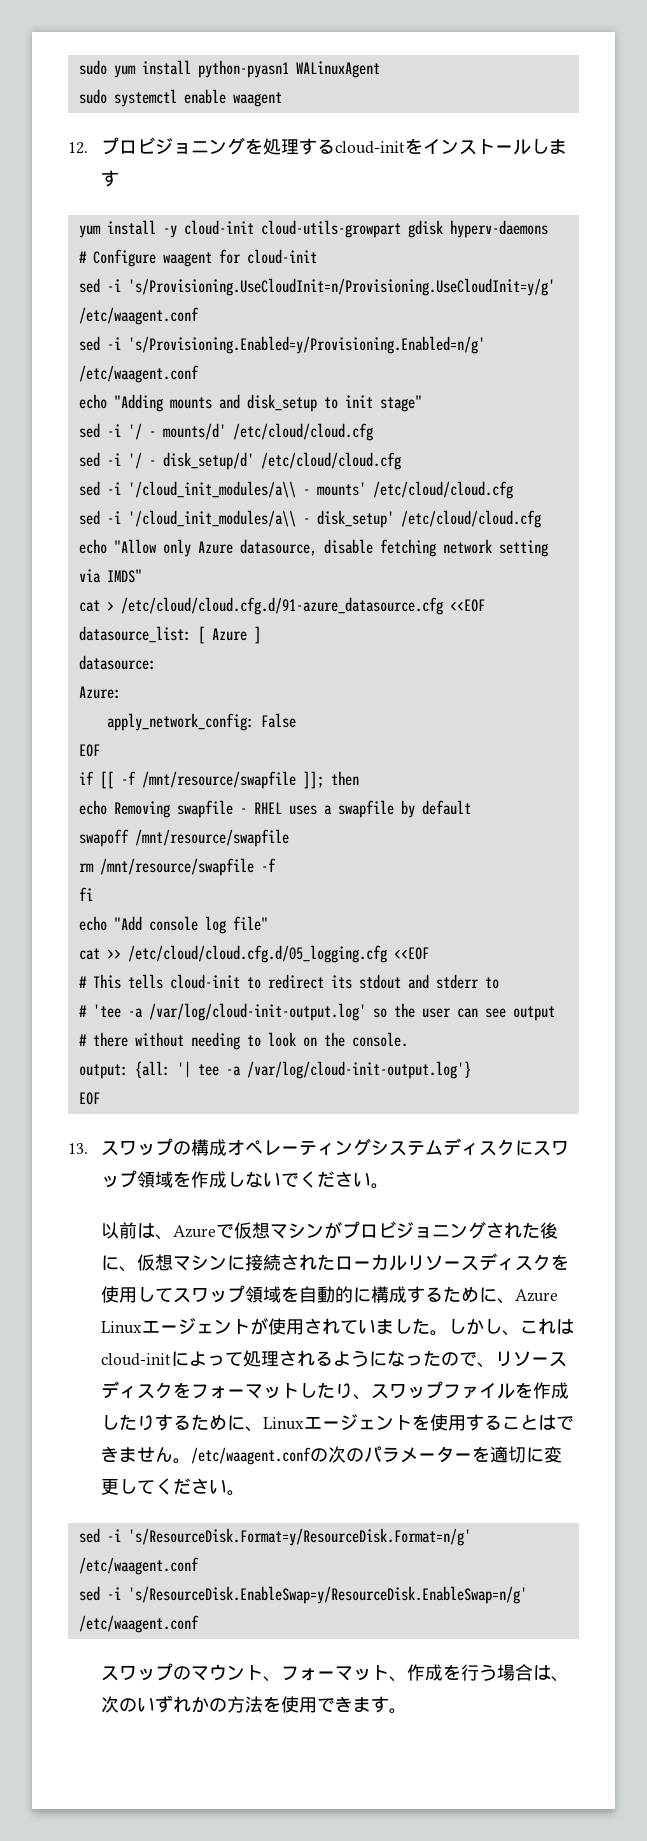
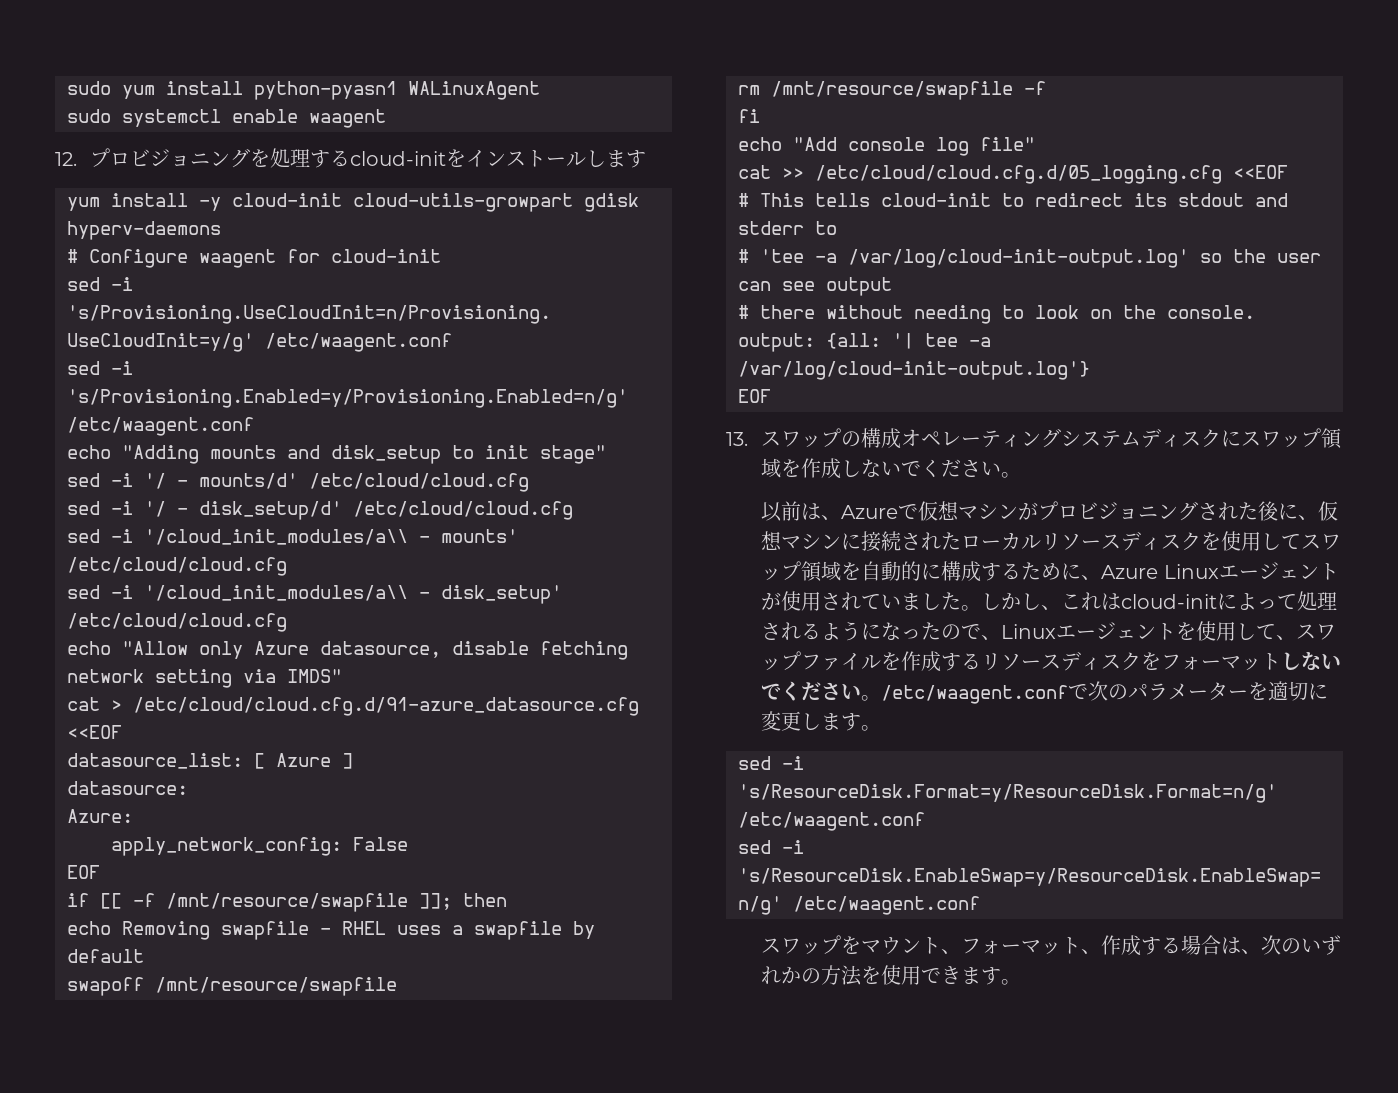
- しかし、これはcloud-initによって処理されるようになったので、リソースディスクをフォーマットしたり、スワップファイルを作成したりするために、Linuxエージェントを使用することはできません。/etc/waagent.confの次のパラメーターを適切に変更してください。
+ しかし、これはcloud-initによって処理されるようになったので、Linuxエージェントを使用して、スワップファイルを作成するリソースディスクをフォーマットしないでください。/etc/waagent.confで次のパラメーターを適切に変更します。
- スワップのマウント、フォーマット、作成を行う場合は、次のいずれかの方法を使用できます。
+ スワップをマウント、フォーマット、作成する場合は、次のいずれかの方法を使用できます。

